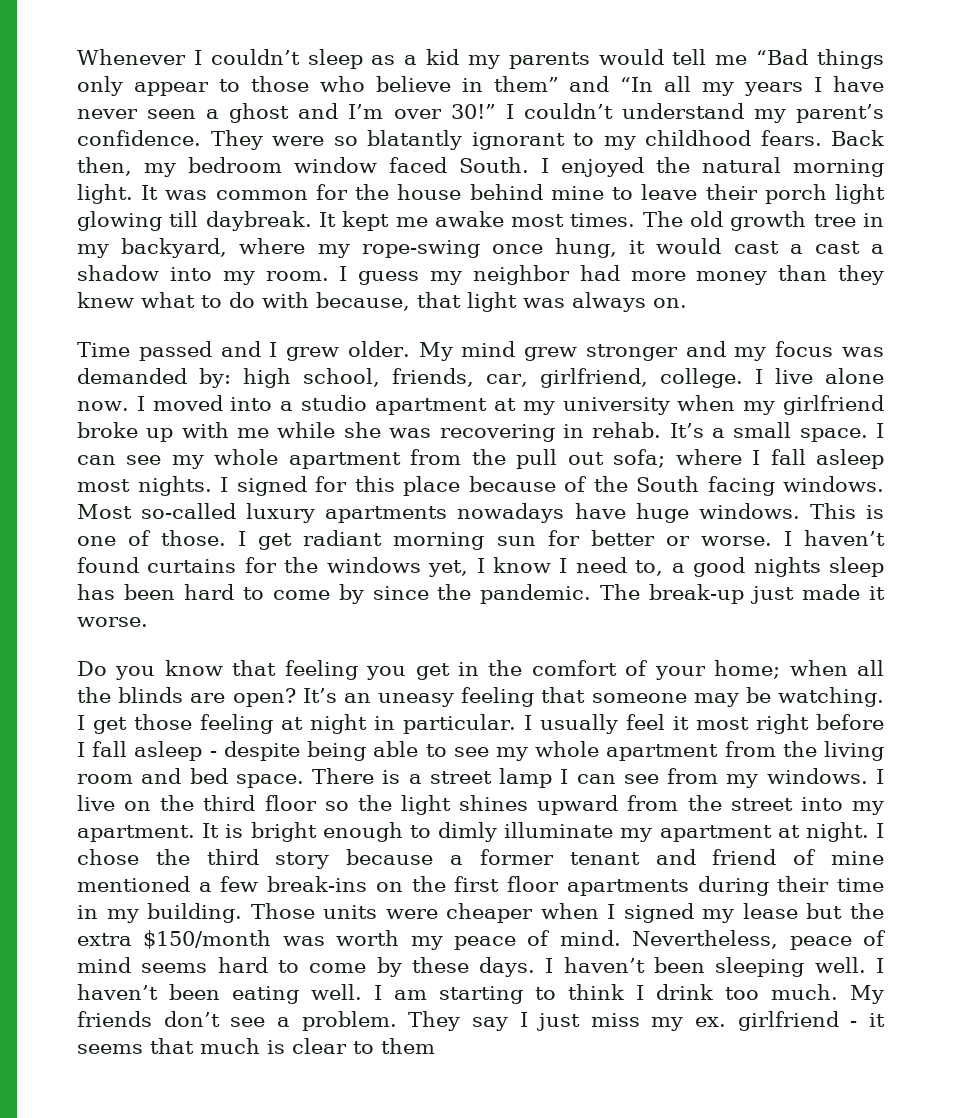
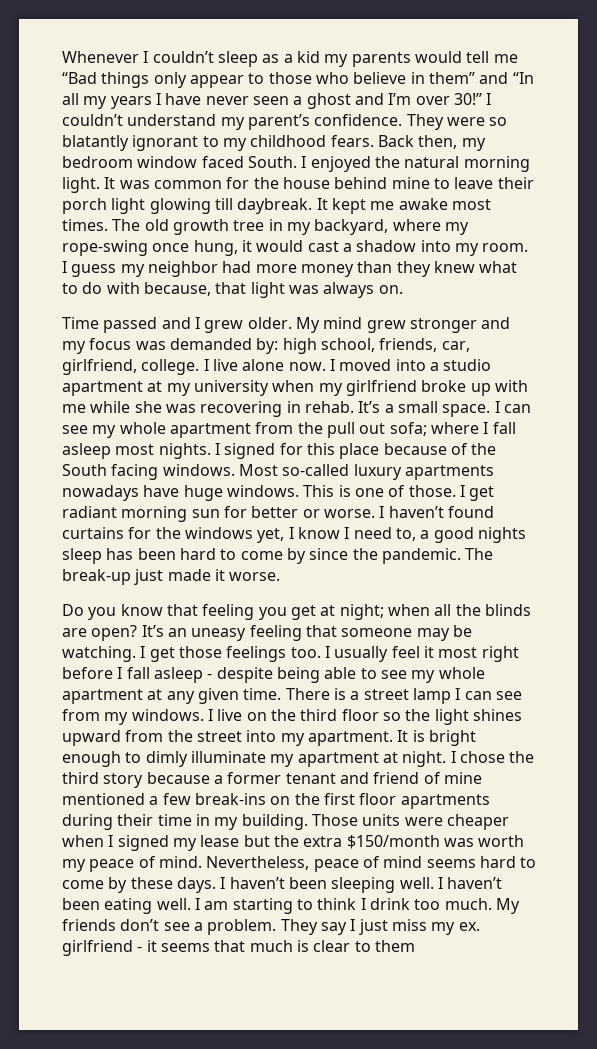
- The old growth tree in my backyard, where my rope-swing once hung, it would cast a cast a shadow into my room.
+ The old growth tree in my backyard, where my rope-swing once hung, it would cast a shadow into my room.
- Do you know that feeling you get in the comfort of your home; when all the blinds are open?
+ Do you know that feeling you get at night; when all the blinds are open?
- I get those feeling at night in particular.
+ I get those feelings too.
- I usually feel it most right before I fall asleep - despite being able to see my whole apartment from the living room and bed space.
+ I usually feel it most right before I fall asleep - despite being able to see my whole apartment at any given time.

